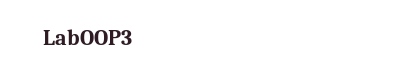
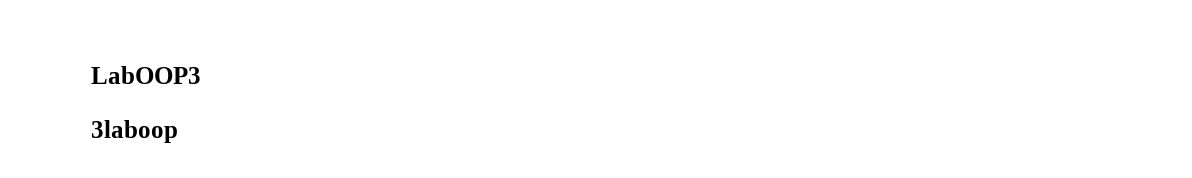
+ 3laboop

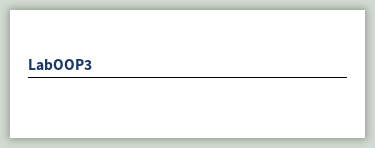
- 3laboop

